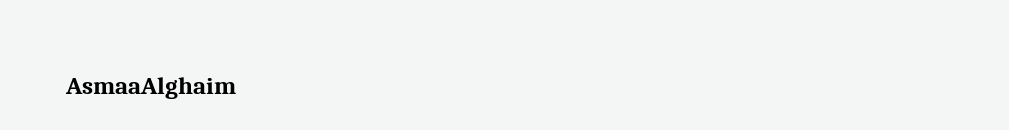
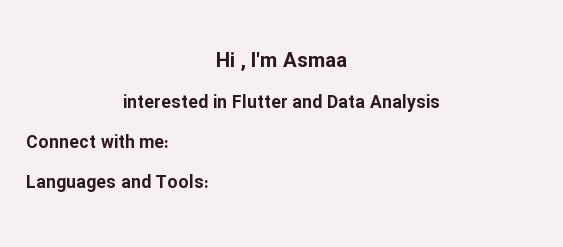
- AsmaaAlghaim
+ Hi , I'm Asmaa
+ interested in Flutter and Data Analysis
+ Connect with me:
+ Languages and Tools:

